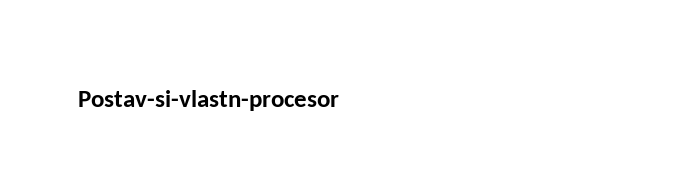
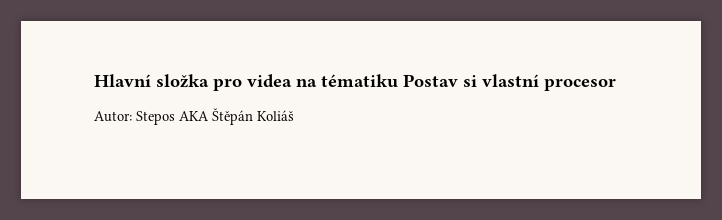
- Postav-si-vlastn-procesor
+ Hlavní složka pro videa na tématiku Postav si vlastní procesor
+ Autor: Stepos AKA Štěpán Koliáš

